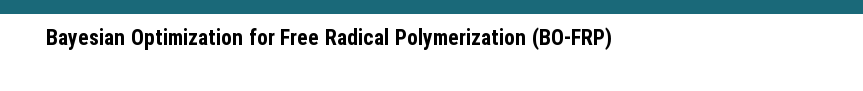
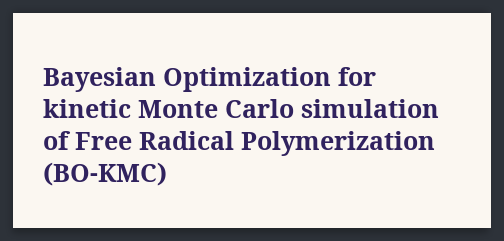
- Bayesian Optimization for Free Radical Polymerization (BO-FRP)
+ Bayesian Optimization for kinetic Monte Carlo simulation of Free Radical Polymerization (BO-KMC)

